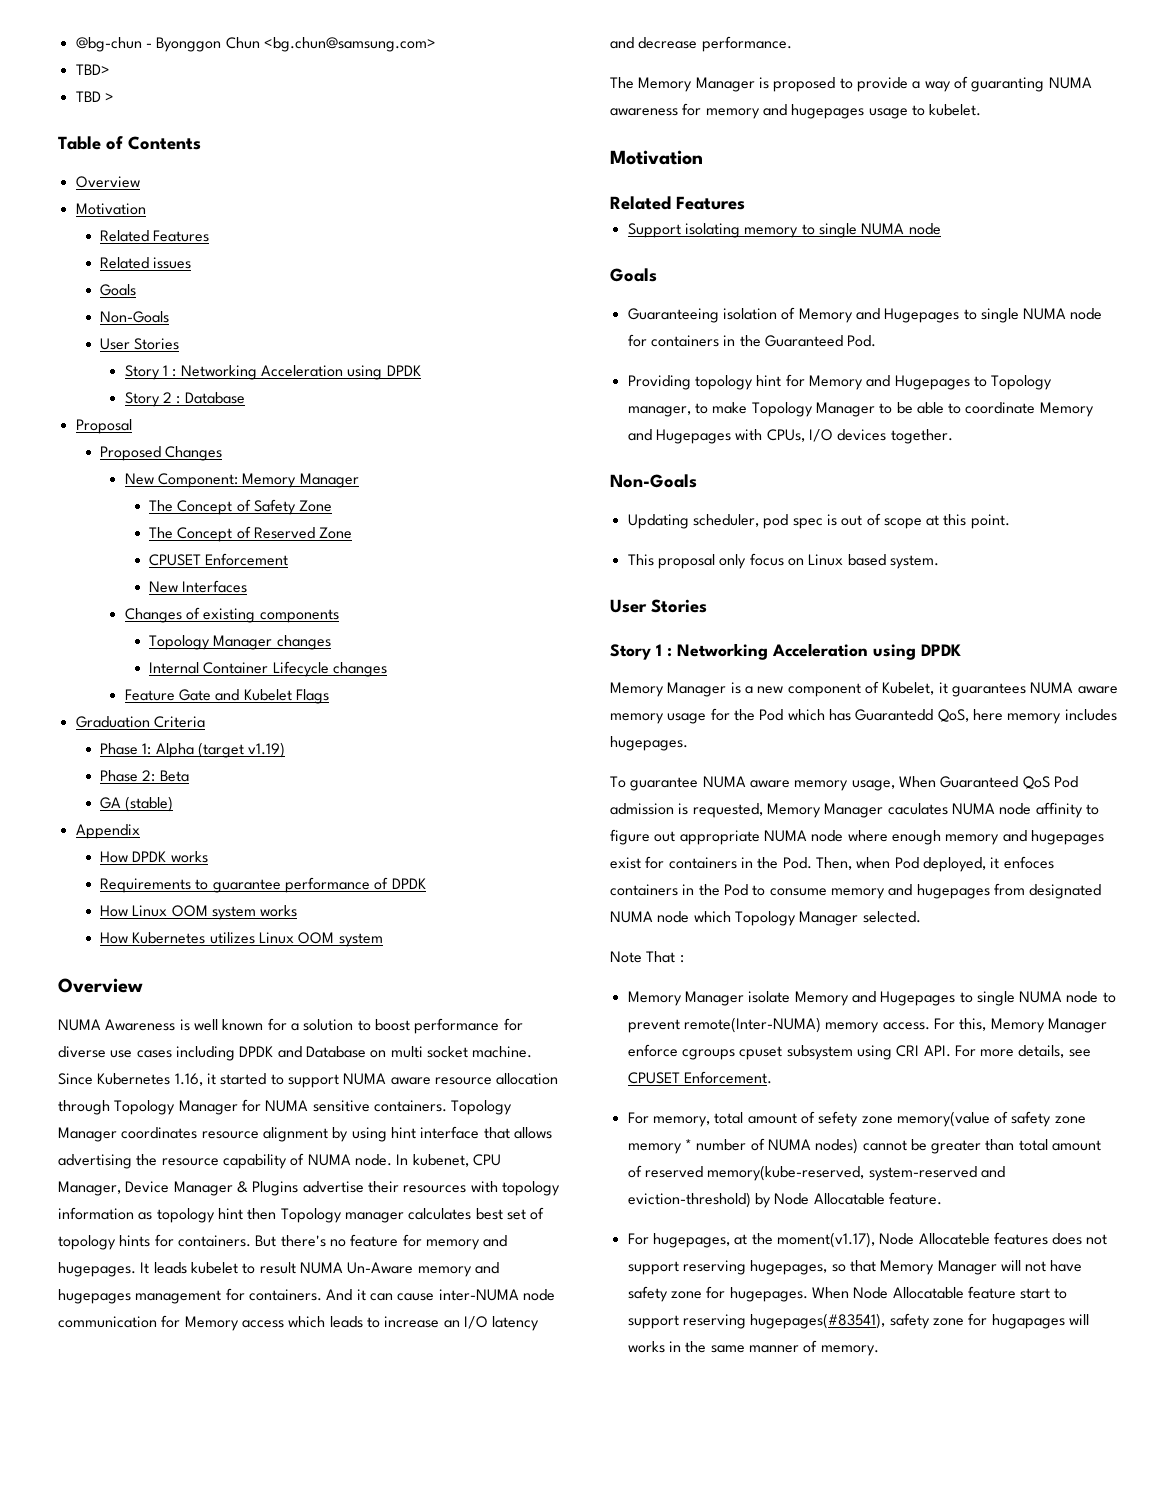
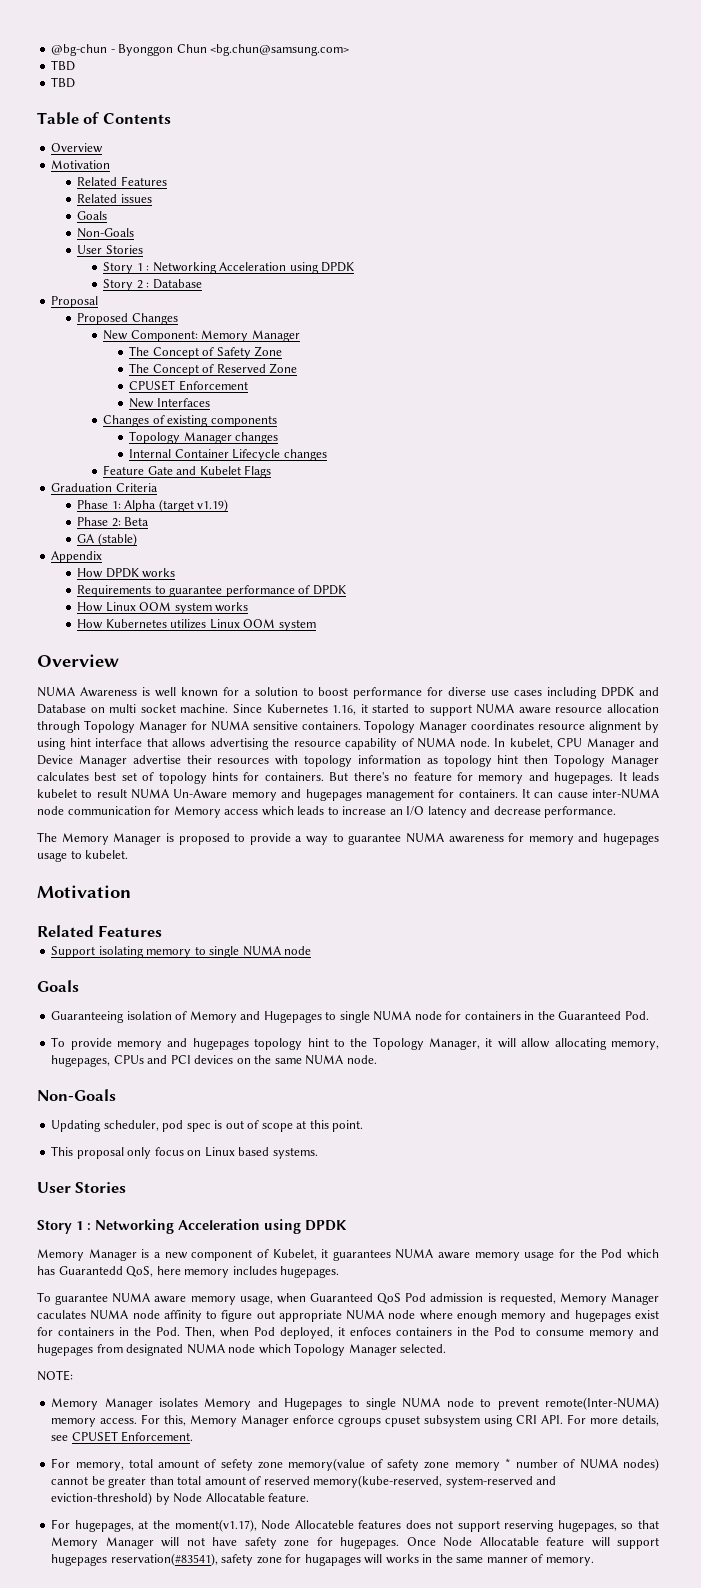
  @bg-chun - Byonggon Chun <bg.chun@samsung.com>
- TBD>
- TBD >
+ TBD
+ TBD
- In kubenet, CPU Manager, Device Manager & Plugins advertise their resources with topology information as topology hint then Topology manager calculates best set of topology hints for containers.
+ In kubelet, CPU Manager and Device Manager advertise their resources with topology information as topology hint then Topology Manager calculates best set of topology hints for containers.
- And it can cause inter-NUMA node communication for Memory access which leads to increase an I/O latency and decrease performance.
+ It can cause inter-NUMA node communication for Memory access which leads to increase an I/O latency and decrease performance.
- The Memory Manager is proposed to provide a way of guaranting NUMA awareness for memory and hugepages usage to kubelet.
+ The Memory Manager is proposed to provide a way to guarantee NUMA awareness for memory and hugepages usage to kubelet.
- Providing topology hint for Memory and Hugepages to Topology manager, to make Topology Manager to be able to coordinate Memory and Hugepages with CPUs, I/O devices together.
+ To provide memory and hugepages topology hint to the Topology Manager, it will allow allocating memory, hugepages, CPUs and PCI devices on the same NUMA node.
- This proposal only focus on Linux based system.
+ This proposal only focus on Linux based systems.
- To guarantee NUMA aware memory usage, When Guaranteed QoS Pod admission is requested, Memory Manager caculates NUMA node affinity to figure out appropriate NUMA node where enough memory and hugepages exist for containers in the Pod. Then, when Pod deployed, it enfoces containers in the Pod to consume memory and hugepages from designated NUMA node which Topology Manager selected.
+ To guarantee NUMA aware memory usage, when Guaranteed QoS Pod admission is requested, Memory Manager caculates NUMA node affinity to figure out appropriate NUMA node where enough memory and hugepages exist for containers in the Pod. Then, when Pod deployed, it enfoces containers in the Pod to consume memory and hugepages from designated NUMA node which Topology Manager selected.
- Note That :
- Memory Manager isolate Memory and Hugepages to single NUMA node to prevent remote(Inter-NUMA) memory access.
+ NOTE:
+ Memory Manager isolates Memory and Hugepages to single NUMA node to prevent remote(Inter-NUMA) memory access.
- When Node Allocatable feature start to support reserving hugepages(#83541), safety zone for hugapages will works in the same manner of memory.
+ Once Node Allocatable feature will support hugepages reservation(#83541), safety zone for hugapages will works in the same manner of memory.

